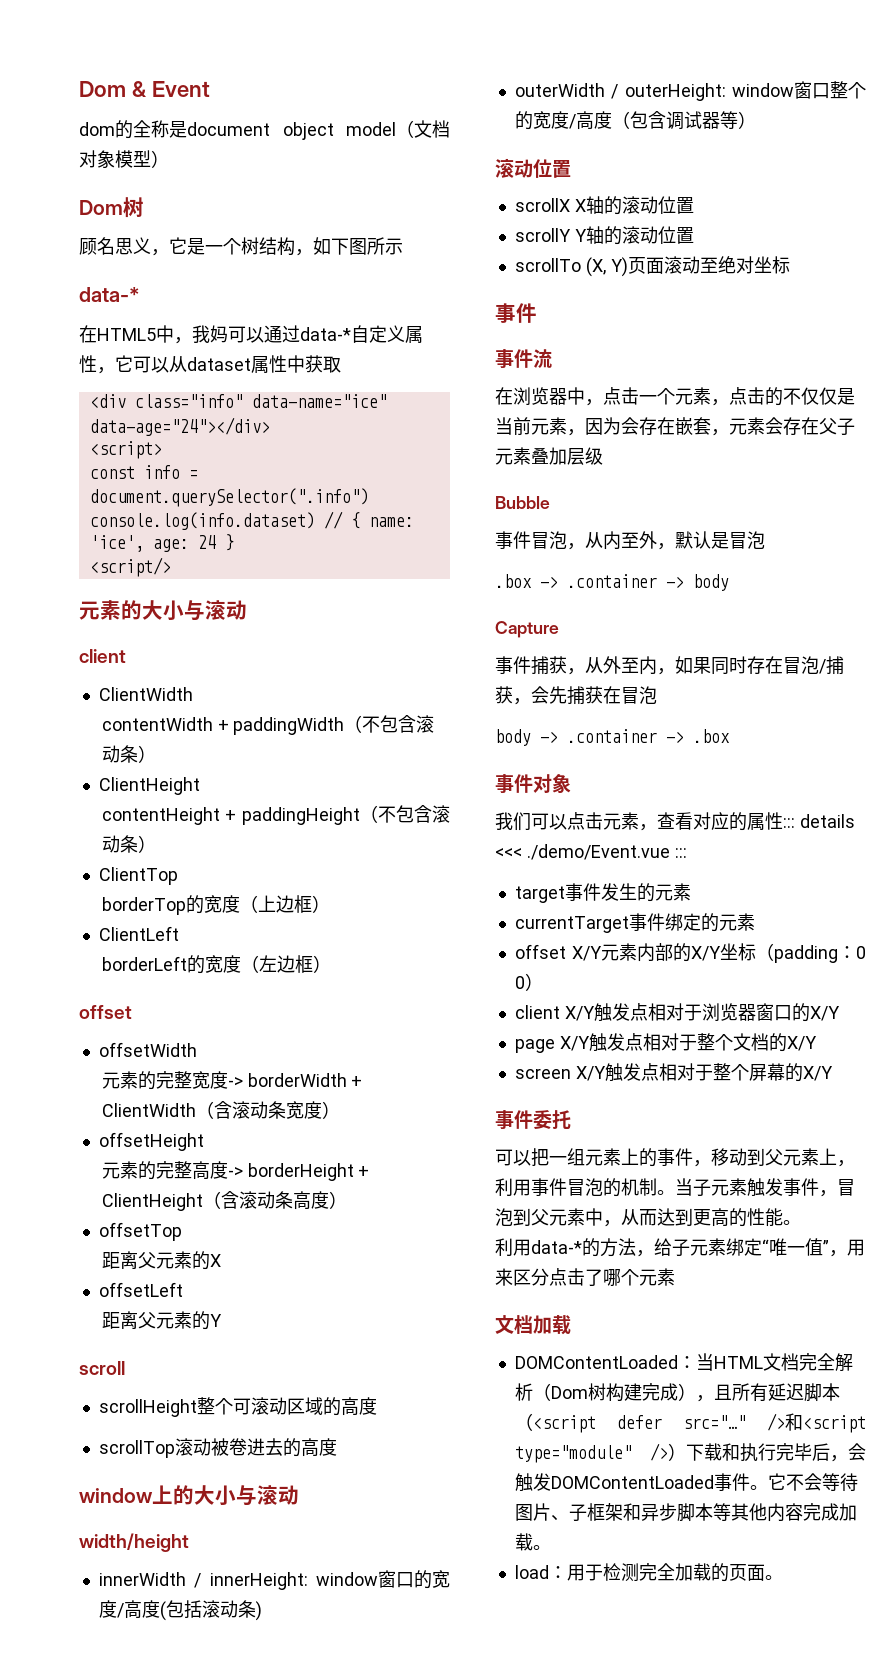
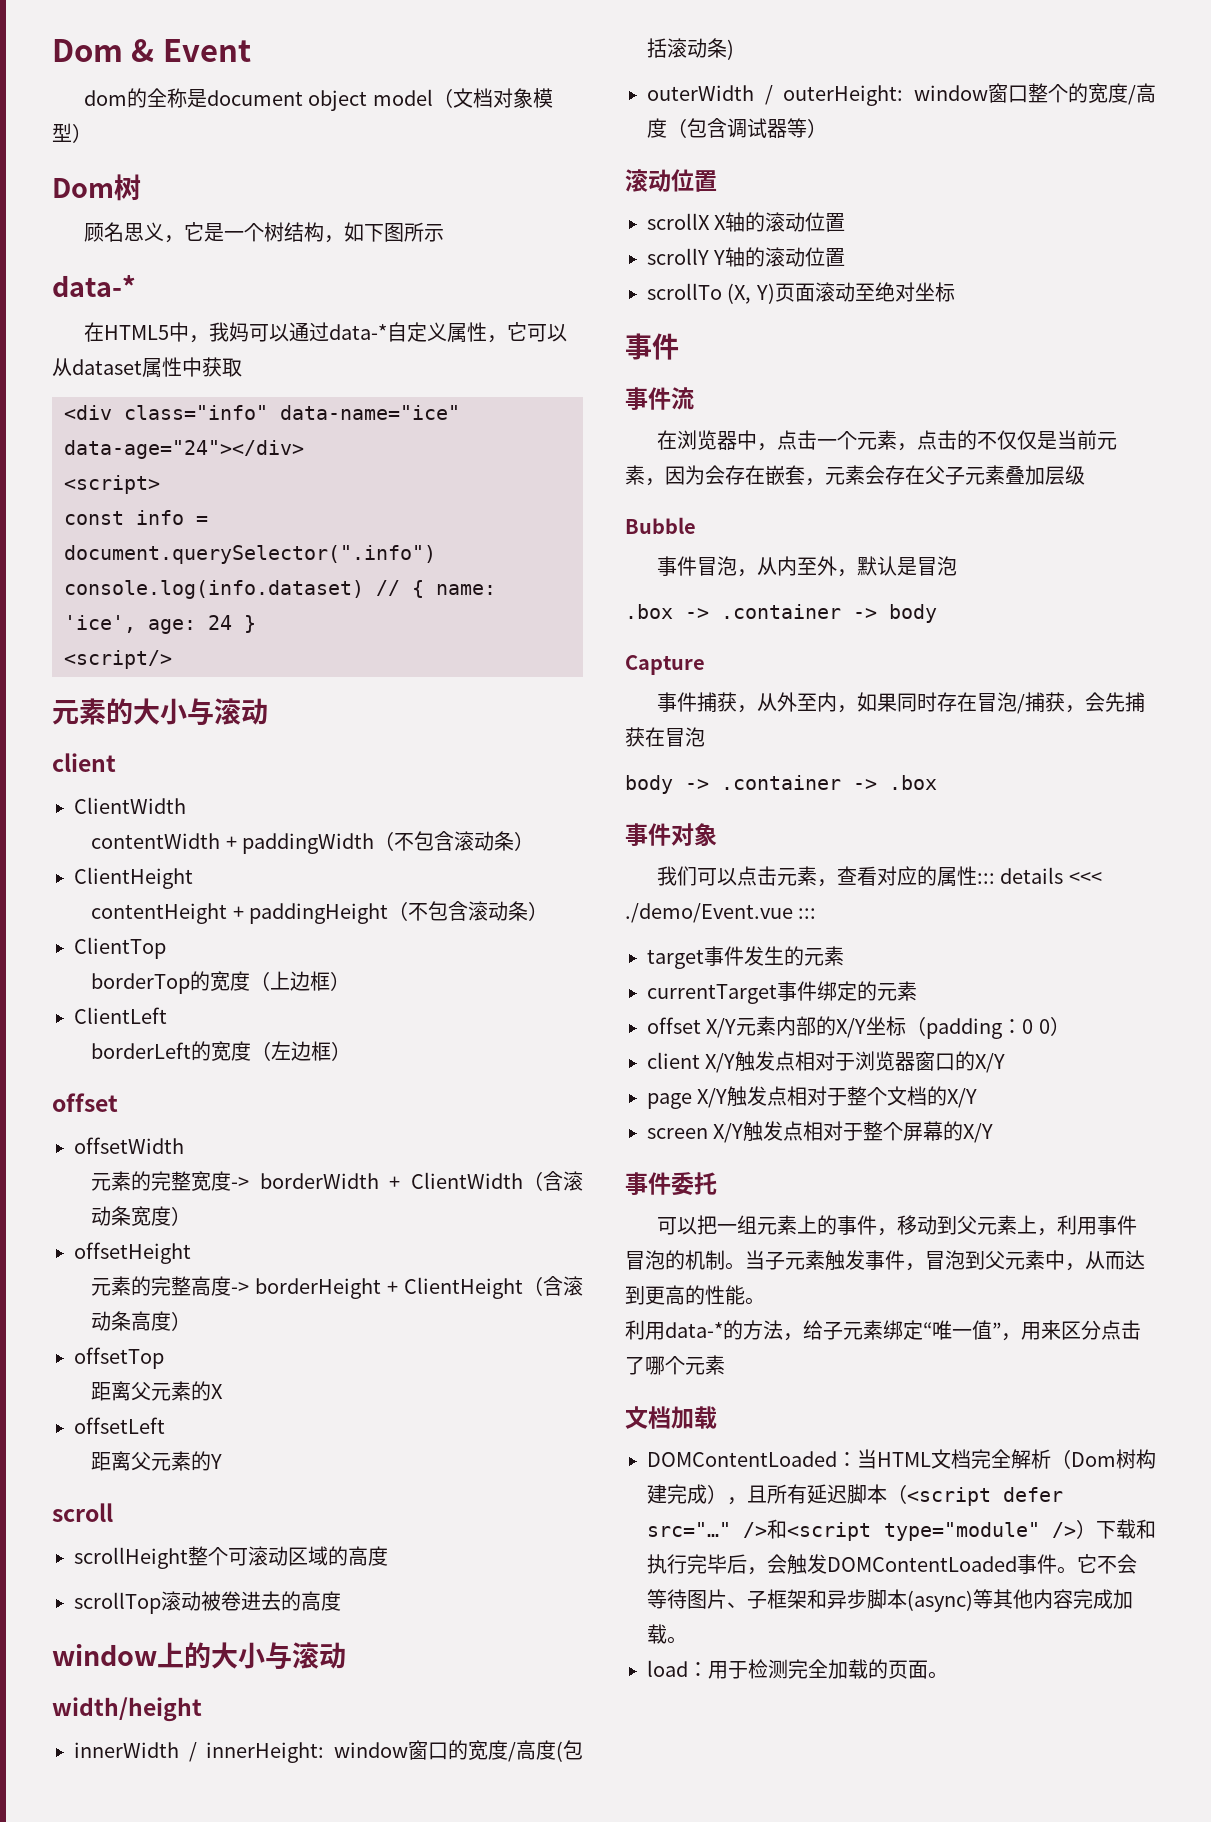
- 它不会等待图片、子框架和异步脚本等其他内容完成加载。
+ 它不会等待图片、子框架和异步脚本(async)等其他内容完成加载。

